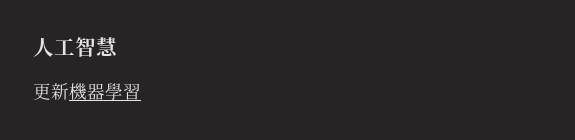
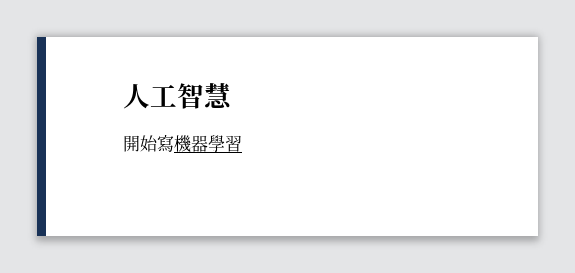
- 更新機器學習
+ 開始寫機器學習

